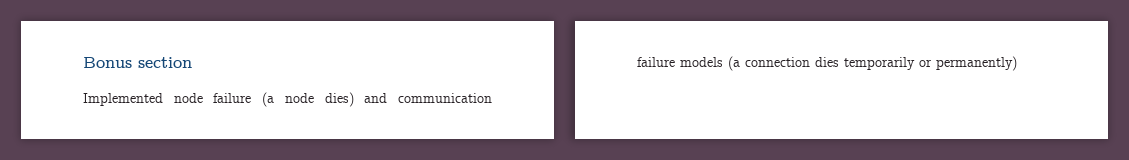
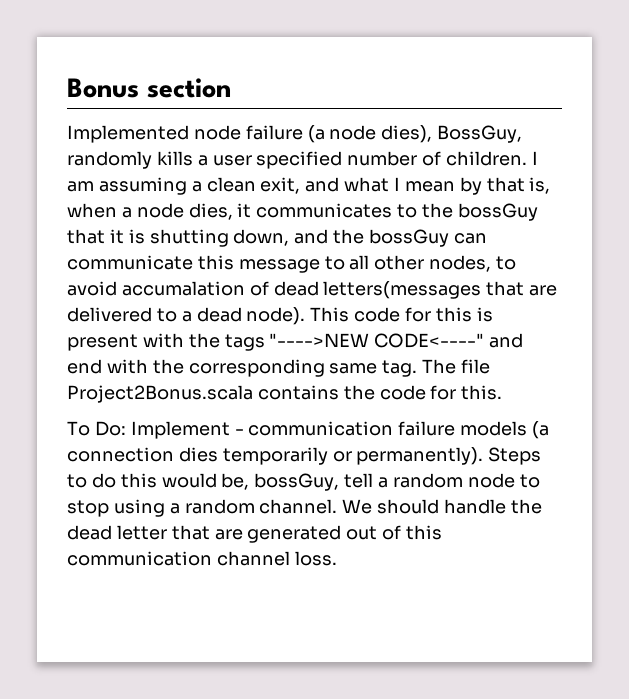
- Implemented node failure (a node dies) and communication failure models (a connection dies temporarily or permanently)
+ Implemented node failure (a node dies), BossGuy, randomly kills a user specified number of children. I am assuming a clean exit, and what I mean by that is, when a node dies, it communicates to the bossGuy that it is shutting down, and the bossGuy can communicate this message to all other nodes, to avoid accumalation of dead letters(messages that are delivered to a dead node). This code for this is present with the tags "---->NEW CODE<----" and end with the corresponding same tag. The file Project2Bonus.scala contains the code for this.
+ To Do: Implement - communication failure models (a connection dies temporarily or permanently). Steps to do this would be, bossGuy, tell a random node to stop using a random channel. We should handle the dead letter that are generated out of this communication channel loss.

